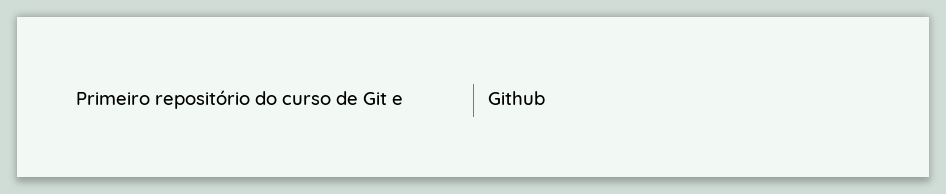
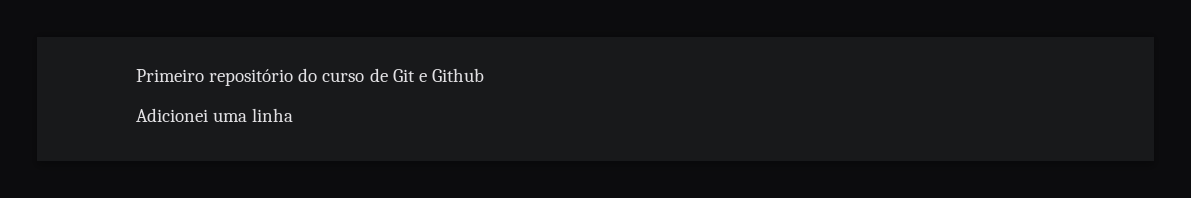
+ Adicionei uma linha

